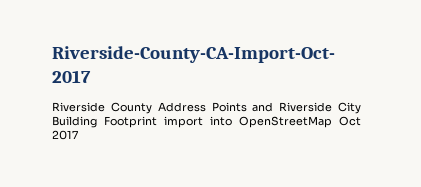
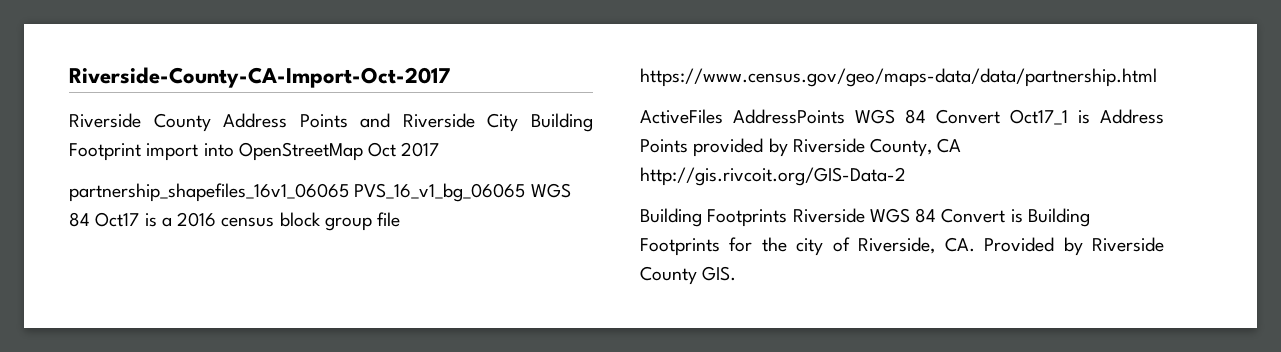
+ partnership_shapefiles_16v1_06065 PVS_16_v1_bg_06065 WGS 84 Oct17 is a 2016 census block group file https://www.census.gov/geo/maps-data/data/partnership.html
+ ActiveFiles AddressPoints WGS 84 Convert Oct17_1 is Address Points provided by Riverside County, CA http://gis.rivcoit.org/GIS-Data-2
+ Building Footprints Riverside WGS 84 Convert is Building Footprints for the city of Riverside, CA. Provided by Riverside County GIS.

